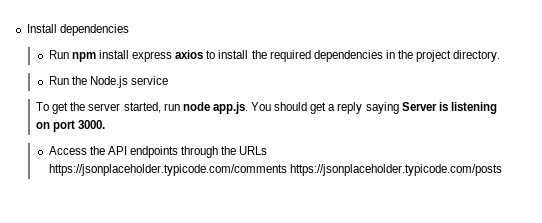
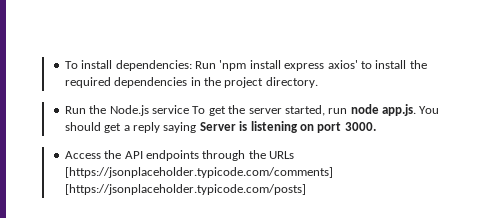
- Install dependencies
- Run npm install express axios to install the required dependencies in the project directory.
+ To install dependencies: Run 'npm install express axios' to install the required dependencies in the project directory.
- Run the Node.js service
- To get the server started, run node app.js. You should get a reply saying Server is listening on port 3000.
+ Run the Node.js service To get the server started, run node app.js. You should get a reply saying Server is listening on port 3000.
- Access the API endpoints through the URLs https://jsonplaceholder.typicode.com/comments https://jsonplaceholder.typicode.com/posts
+ Access the API endpoints through the URLs [https://jsonplaceholder.typicode.com/comments] [https://jsonplaceholder.typicode.com/posts]

